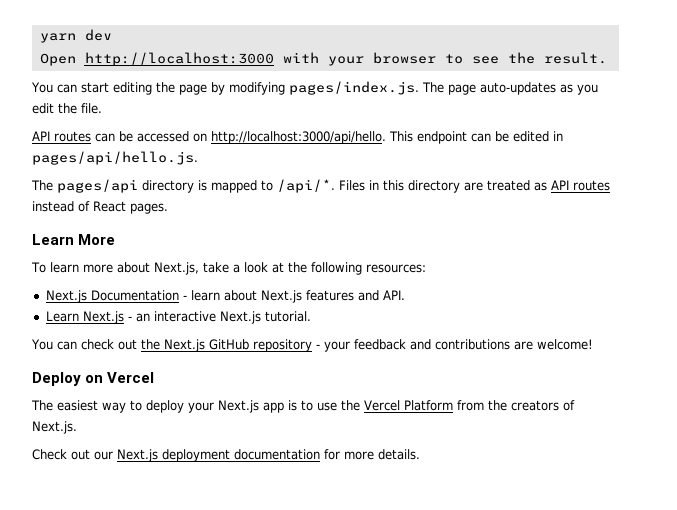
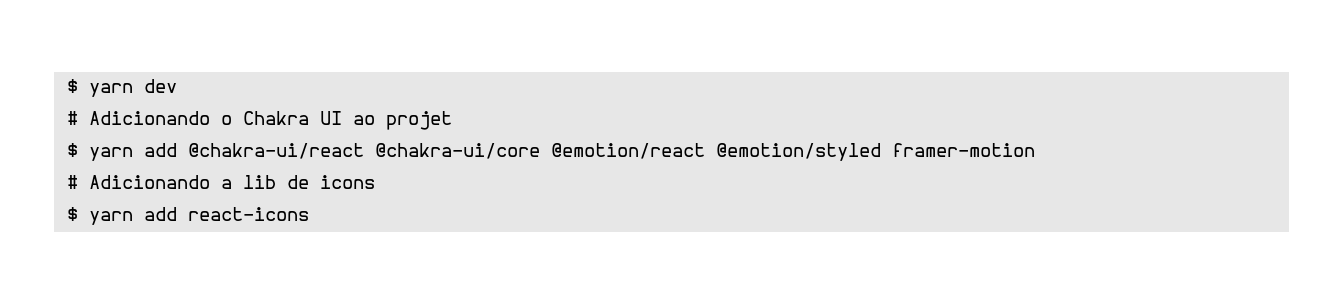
- yarn dev
+ $ yarn dev
- Open http://localhost:3000 with your browser to see the result.
- You can start editing the page by modifying pages/index.js. The page auto-updates as you edit the file.
- API routes can be accessed on http://localhost:3000/api/hello. This endpoint can be edited in pages/api/hello.js.
- The pages/api directory is mapped to /api/*. Files in this directory are treated as API routes instead of React pages.
- Learn More
- To learn more about Next.js, take a look at the following resources:
- Next.js Documentation - learn about Next.js features and API.
- Learn Next.js - an interactive Next.js tutorial.
- You can check out the Next.js GitHub repository - your feedback and contributions are welcome!
- Deploy on Vercel
- The easiest way to deploy your Next.js app is to use the Vercel Platform from the creators of Next.js.
- Check out our Next.js deployment documentation for more details.
+ # Adicionando o Chakra UI ao projet
+ $ yarn add @chakra-ui/react @chakra-ui/core @emotion/react @emotion/styled framer-motion
+ # Adicionando a lib de icons
+ $ yarn add react-icons

